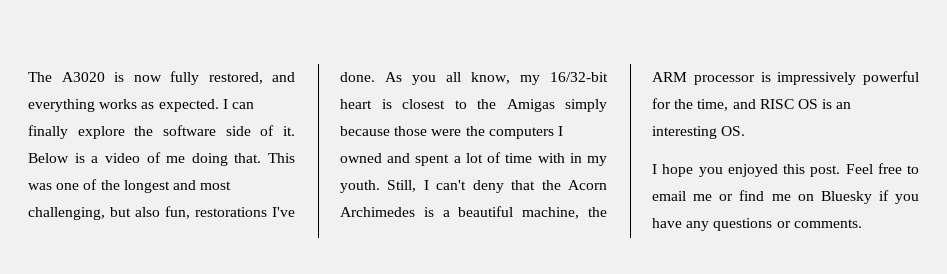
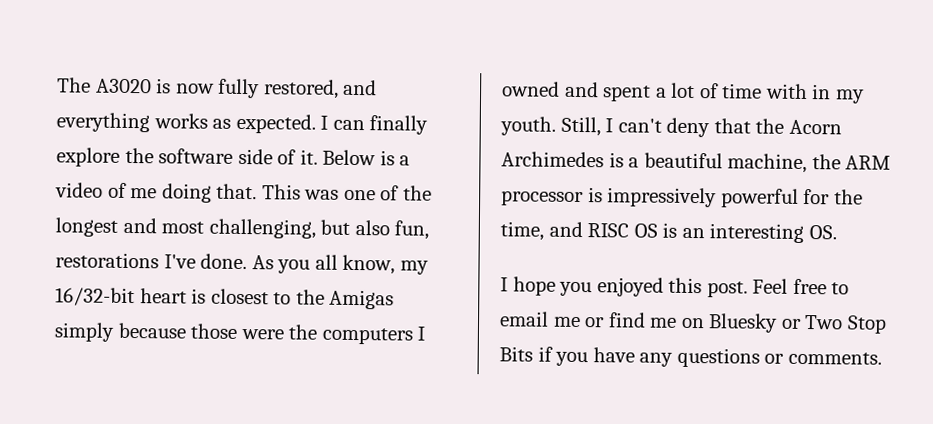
- Feel free to email me or find me on Bluesky if you have any questions or comments.
+ Feel free to email me or find me on Bluesky or Two Stop Bits if you have any questions or comments.

